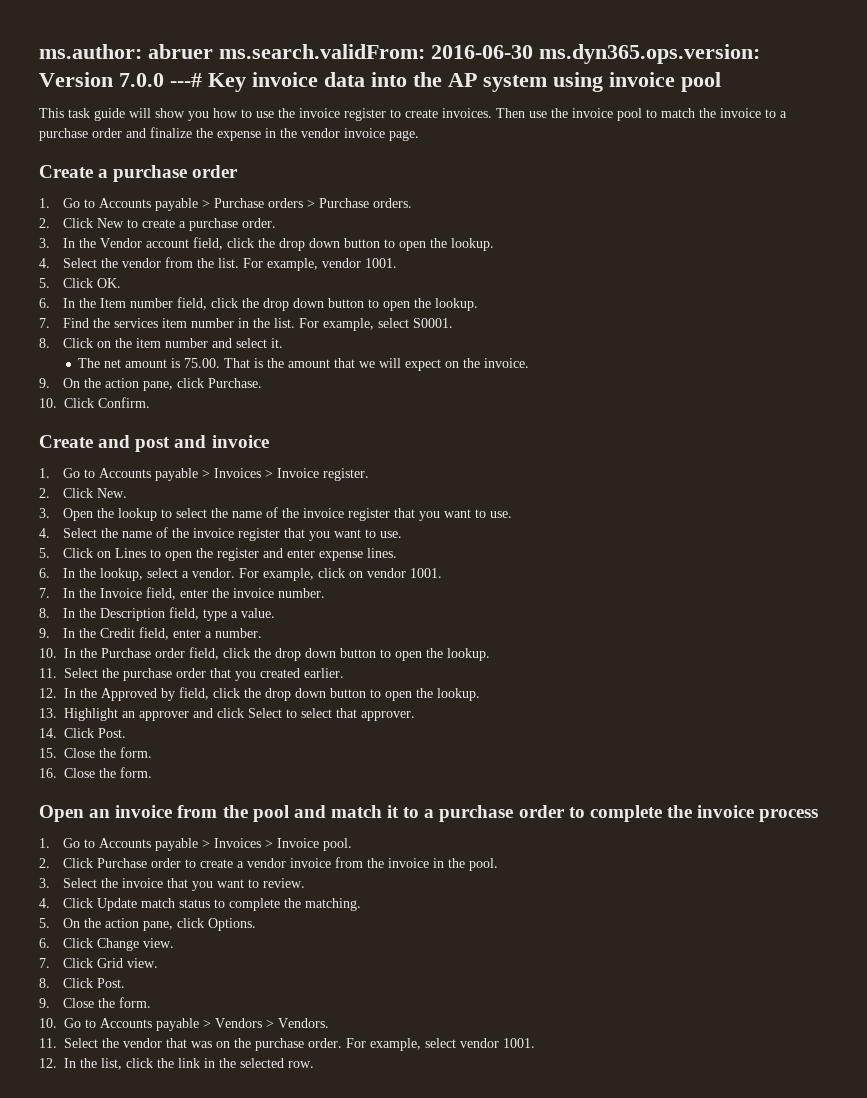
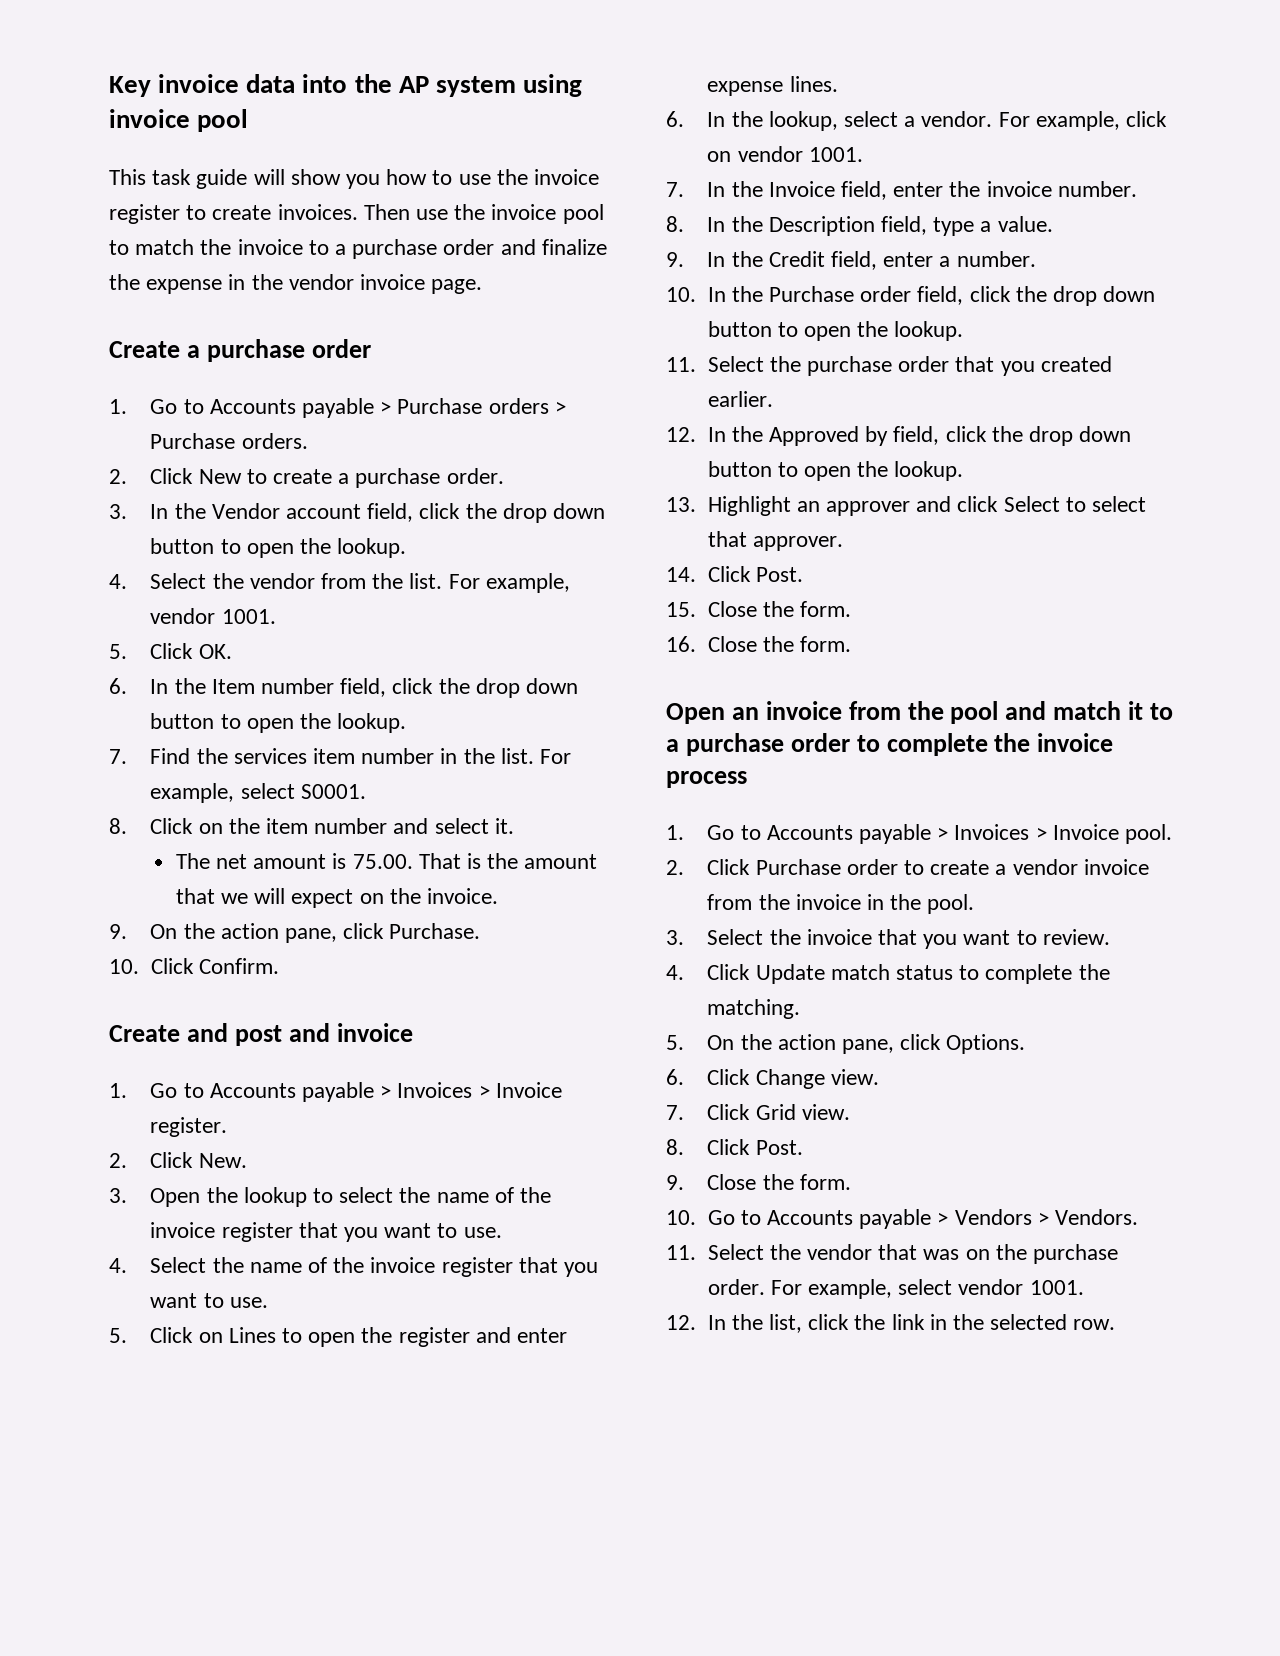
- ms.author: abruer ms.search.validFrom: 2016-06-30 ms.dyn365.ops.version: Version 7.0.0 ---# Key invoice data into the AP system using invoice pool
+ Key invoice data into the AP system using invoice pool

